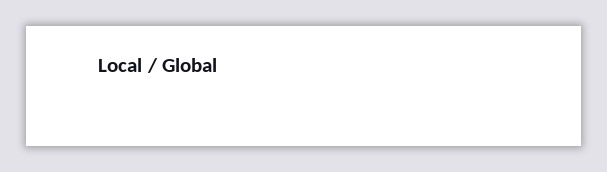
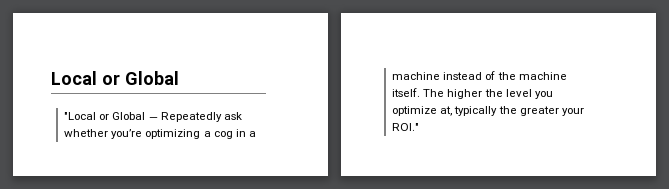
- Local / Global
+ Local or Global
+ "Local or Global — Repeatedly ask whether you’re optimizing a cog in a machine instead of the machine itself. The higher the level you optimize at, typically the greater your ROI."

